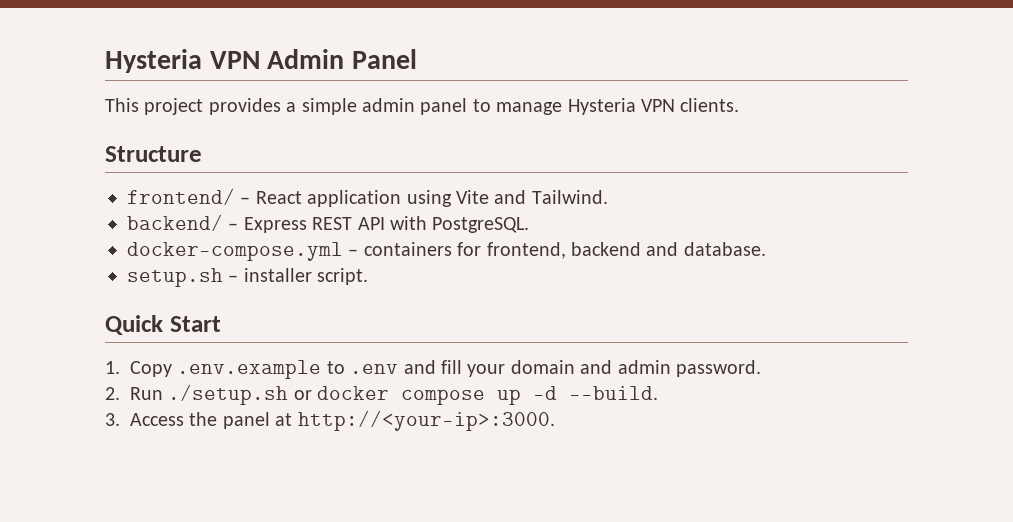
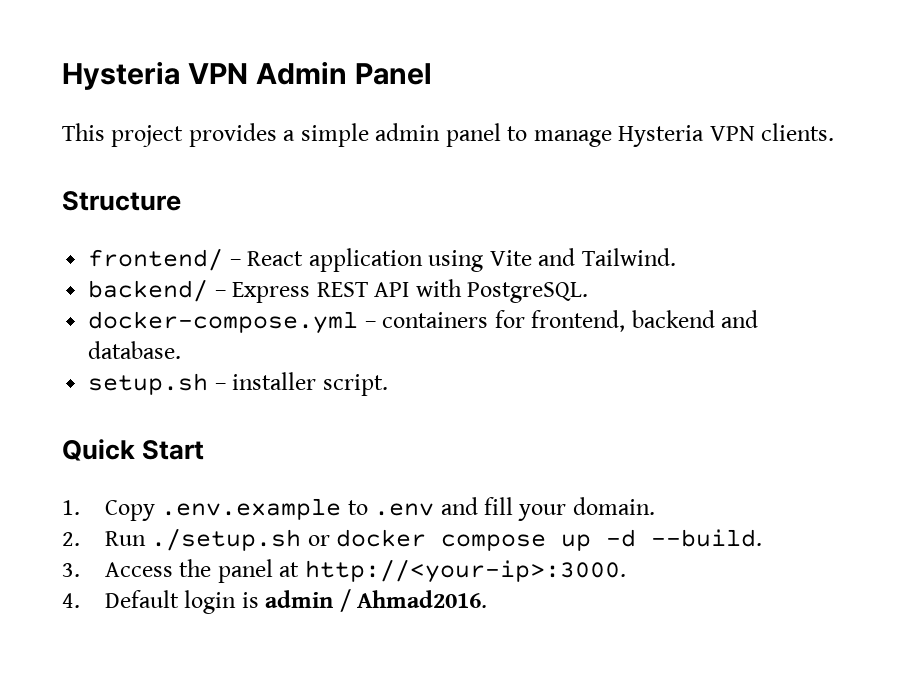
- 1. Copy .env.example to .env and fill your domain and admin password.
+ 1. Copy .env.example to .env and fill your domain.
+ 4. Default login is admin / Ahmad2016.

